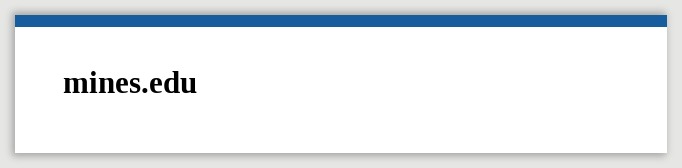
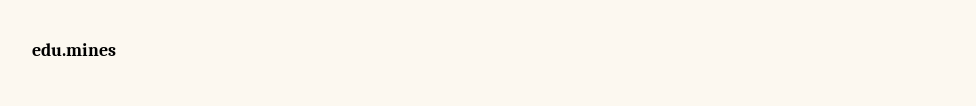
- mines.edu
+ edu.mines

